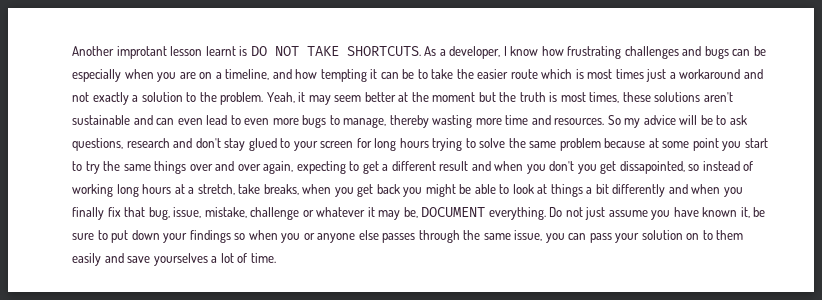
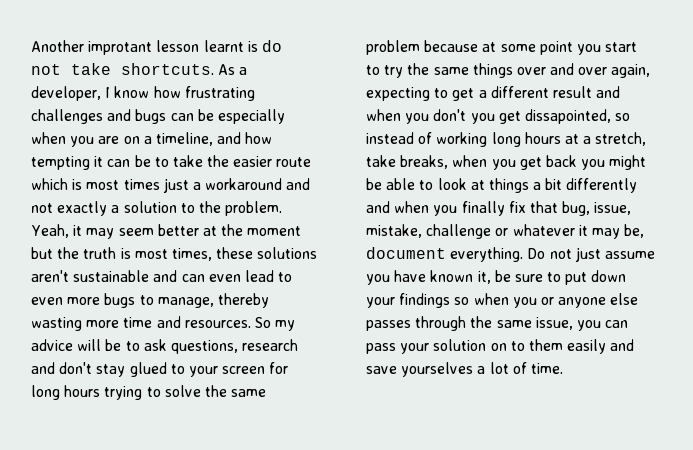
- Another improtant lesson learnt is DO NOT TAKE SHORTCUTS.
+ Another improtant lesson learnt is do not take shortcuts.
- So my advice will be to ask questions, research and don't stay glued to your screen for long hours trying to solve the same problem because at some point you start to try the same things over and over again, expecting to get a different result and when you don't you get dissapointed, so instead of working long hours at a stretch, take breaks, when you get back you might be able to look at things a bit differently and when you finally fix that bug, issue, mistake, challenge or whatever it may be, DOCUMENT everything.
+ So my advice will be to ask questions, research and don't stay glued to your screen for long hours trying to solve the same problem because at some point you start to try the same things over and over again, expecting to get a different result and when you don't you get dissapointed, so instead of working long hours at a stretch, take breaks, when you get back you might be able to look at things a bit differently and when you finally fix that bug, issue, mistake, challenge or whatever it may be, document everything.

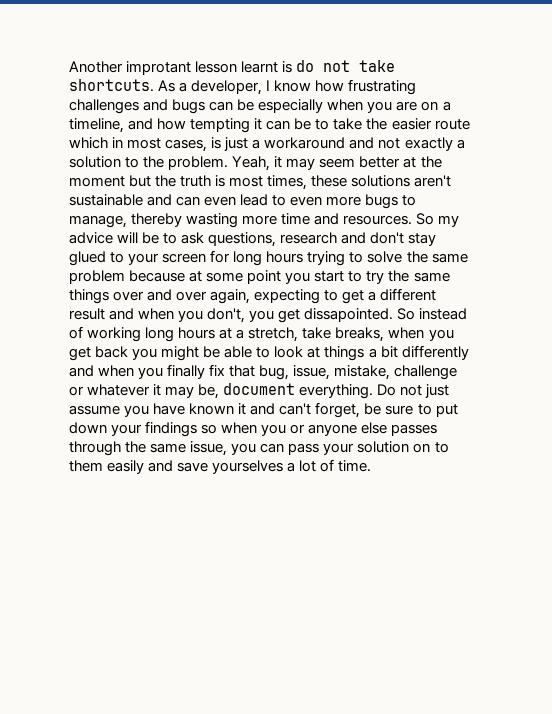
- As a developer, I know how frustrating challenges and bugs can be especially when you are on a timeline, and how tempting it can be to take the easier route which is most times just a workaround and not exactly a solution to the problem.
+ As a developer, I know how frustrating challenges and bugs can be especially when you are on a timeline, and how tempting it can be to take the easier route which in most cases, is just a workaround and not exactly a solution to the problem.
- So my advice will be to ask questions, research and don't stay glued to your screen for long hours trying to solve the same problem because at some point you start to try the same things over and over again, expecting to get a different result and when you don't you get dissapointed, so instead of working long hours at a stretch, take breaks, when you get back you might be able to look at things a bit differently and when you finally fix that bug, issue, mistake, challenge or whatever it may be, document everything.
+ So my advice will be to ask questions, research and don't stay glued to your screen for long hours trying to solve the same problem because at some point you start to try the same things over and over again, expecting to get a different result and when you don't, you get dissapointed. So instead of working long hours at a stretch, take breaks, when you get back you might be able to look at things a bit differently and when you finally fix that bug, issue, mistake, challenge or whatever it may be, document everything.
- Do not just assume you have known it, be sure to put down your findings so when you or anyone else passes through the same issue, you can pass your solution on to them easily and save yourselves a lot of time.
+ Do not just assume you have known it and can't forget, be sure to put down your findings so when you or anyone else passes through the same issue, you can pass your solution on to them easily and save yourselves a lot of time.

